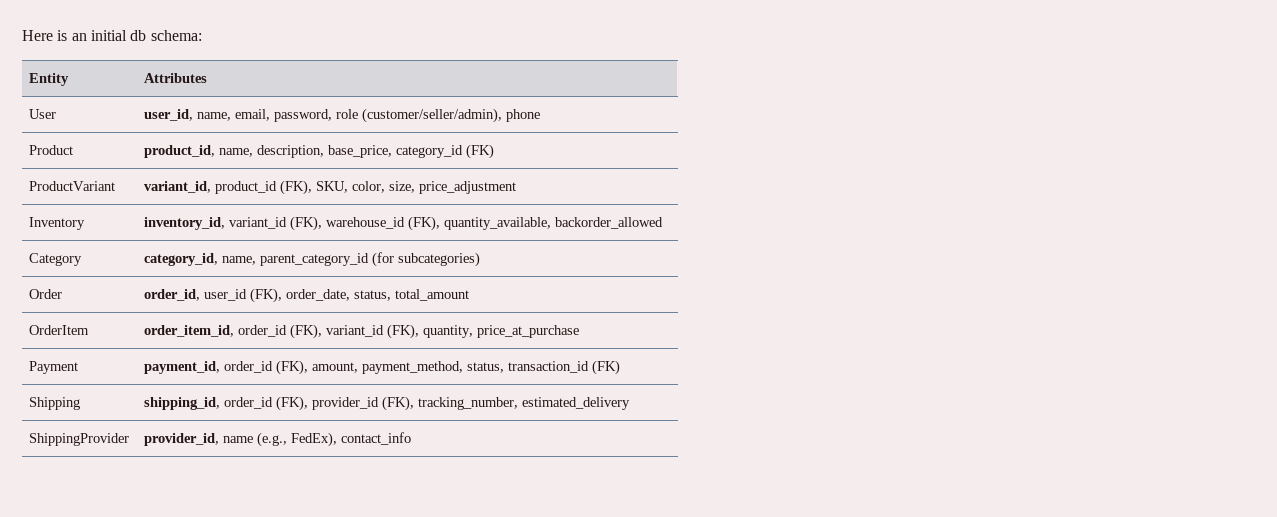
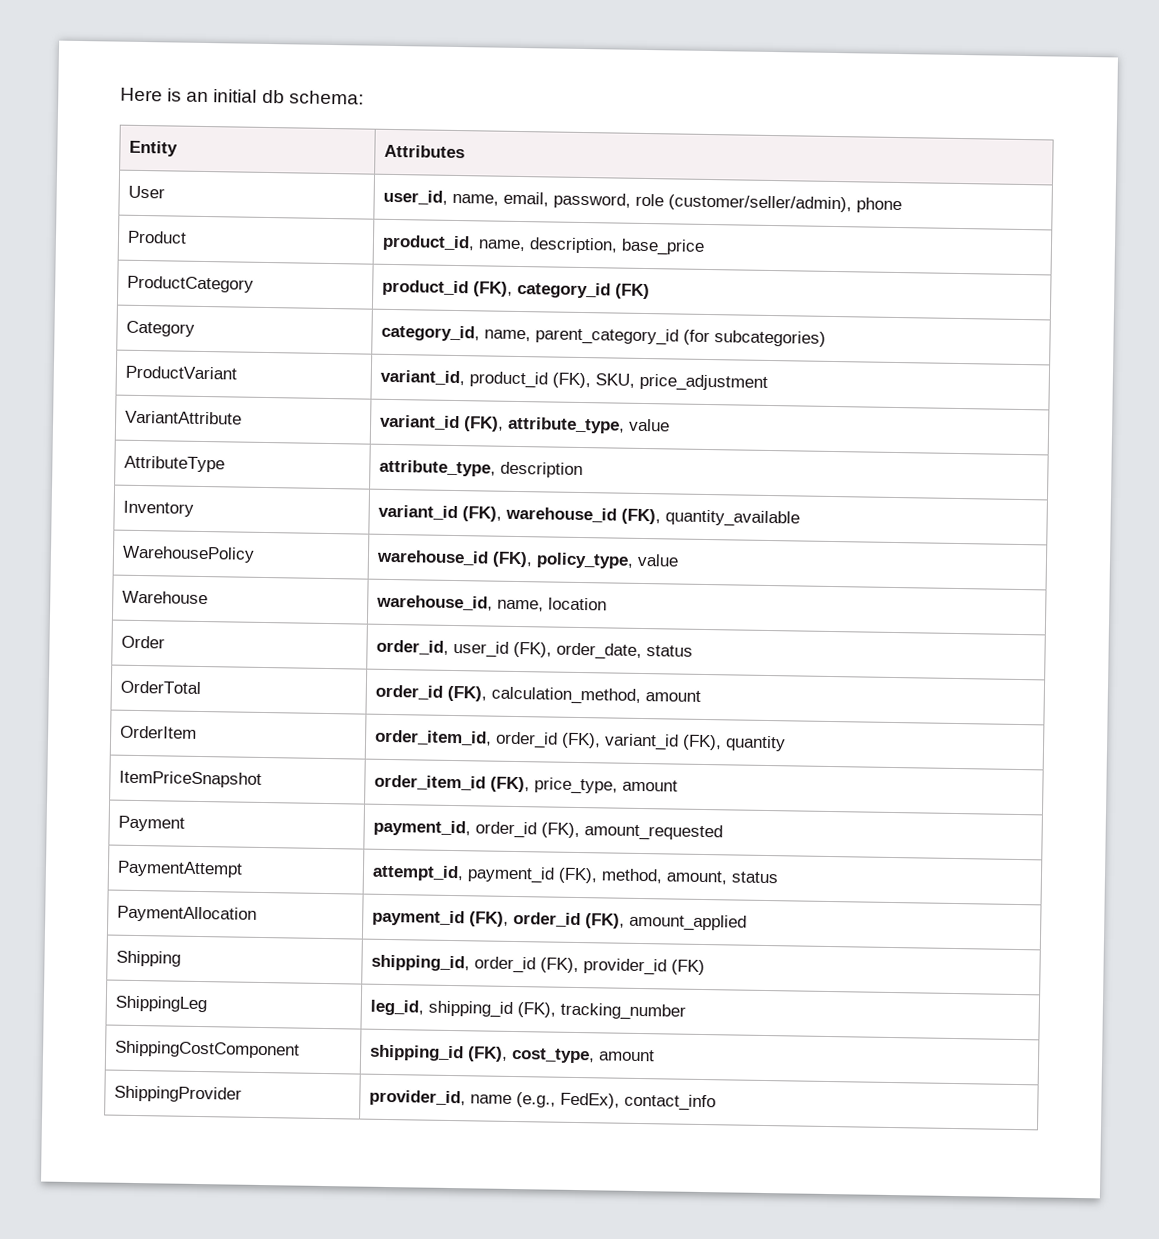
- Product | product_id, name, description, base_price, category_id (FK)
- ProductVariant | variant_id, product_id (FK), SKU, color, size, price_adjustment
- Inventory | inventory_id, variant_id (FK), warehouse_id (FK), quantity_available, backorder_allowed
+ Product | product_id, name, description, base_price
+ ProductCategory | product_id (FK), category_id (FK)
+ ProductVariant | variant_id, product_id (FK), SKU, price_adjustment
+ VariantAttribute | variant_id (FK), attribute_type, value
+ AttributeType | attribute_type, description
+ Inventory | variant_id (FK), warehouse_id (FK), quantity_available
+ WarehousePolicy | warehouse_id (FK), policy_type, value
+ Warehouse | warehouse_id, name, location
- Order | order_id, user_id (FK), order_date, status, total_amount
+ Order | order_id, user_id (FK), order_date, status
+ OrderTotal | order_id (FK), calculation_method, amount
- OrderItem | order_item_id, order_id (FK), variant_id (FK), quantity, price_at_purchase
- Payment | payment_id, order_id (FK), amount, payment_method, status, transaction_id (FK)
+ OrderItem | order_item_id, order_id (FK), variant_id (FK), quantity
+ ItemPriceSnapshot | order_item_id (FK), price_type, amount
+ Payment | payment_id, order_id (FK), amount_requested
+ PaymentAttempt | attempt_id, payment_id (FK), method, amount, status
+ PaymentAllocation | payment_id (FK), order_id (FK), amount_applied
- Shipping | shipping_id, order_id (FK), provider_id (FK), tracking_number, estimated_delivery
+ Shipping | shipping_id, order_id (FK), provider_id (FK)
+ ShippingLeg | leg_id, shipping_id (FK), tracking_number
+ ShippingCostComponent | shipping_id (FK), cost_type, amount

